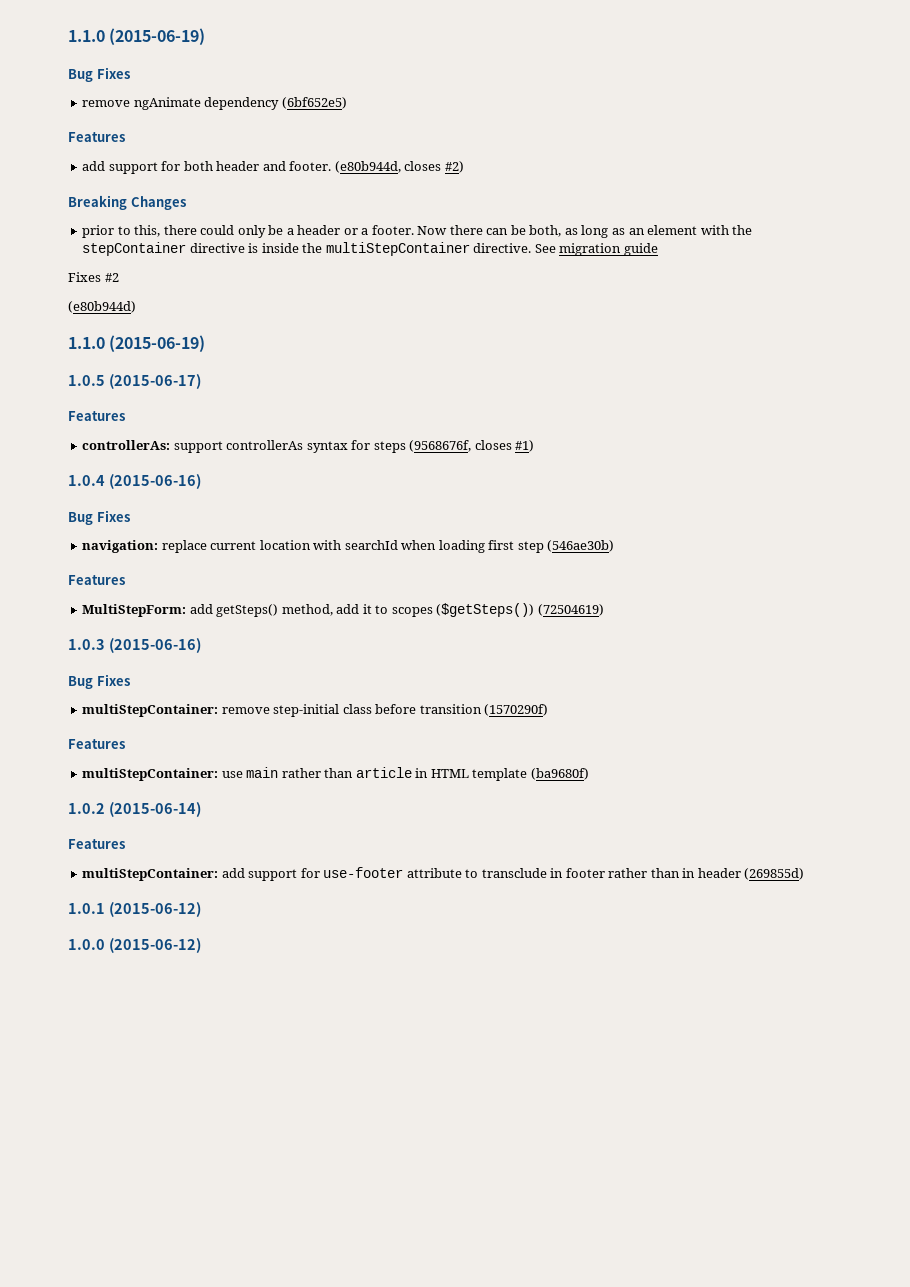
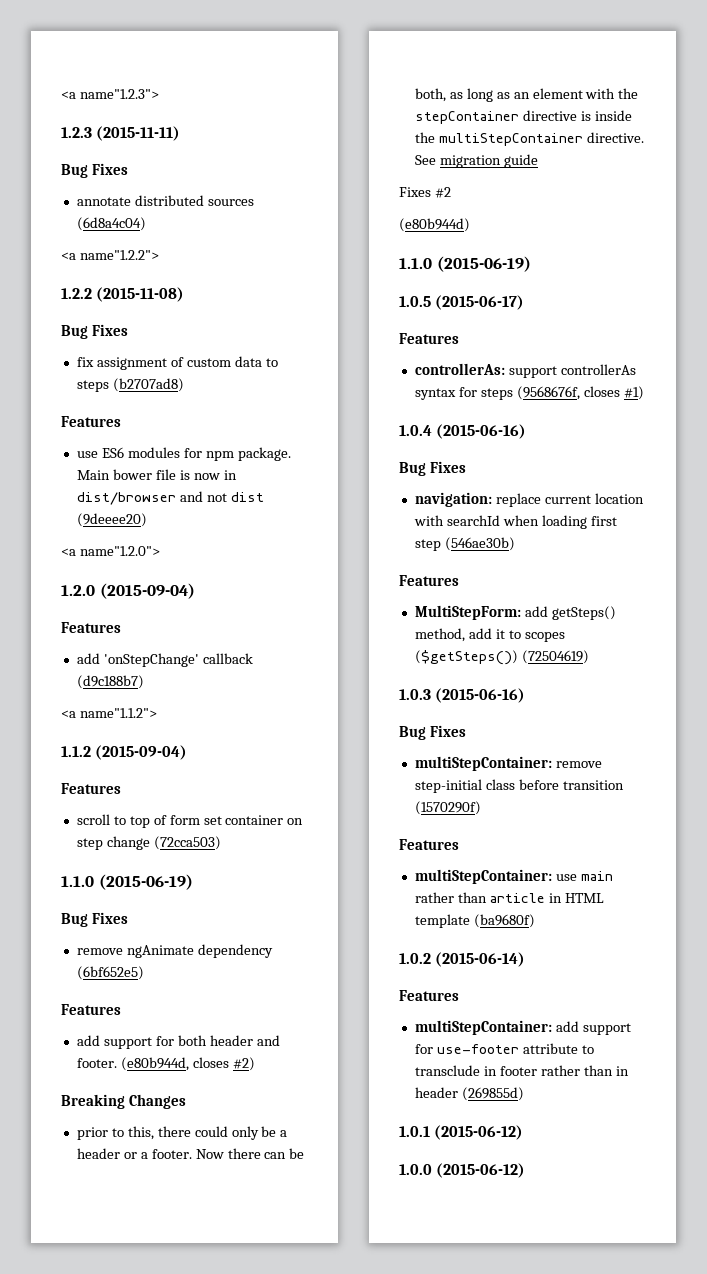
+ <a name"1.2.3">
+ 1.2.3 (2015-11-11)
+ Bug Fixes
+ annotate distributed sources (6d8a4c04)
+ <a name"1.2.2">
+ 1.2.2 (2015-11-08)
+ Bug Fixes
+ fix assignment of custom data to steps (b2707ad8)
+ Features
+ use ES6 modules for npm package. Main bower file is now in dist/browser and not dist (9deeee20)
+ <a name"1.2.0">
+ 1.2.0 (2015-09-04)
+ Features
+ add 'onStepChange' callback (d9c188b7)
+ <a name"1.1.2">
+ 1.1.2 (2015-09-04)
+ Features
+ scroll to top of form set container on step change (72cca503)

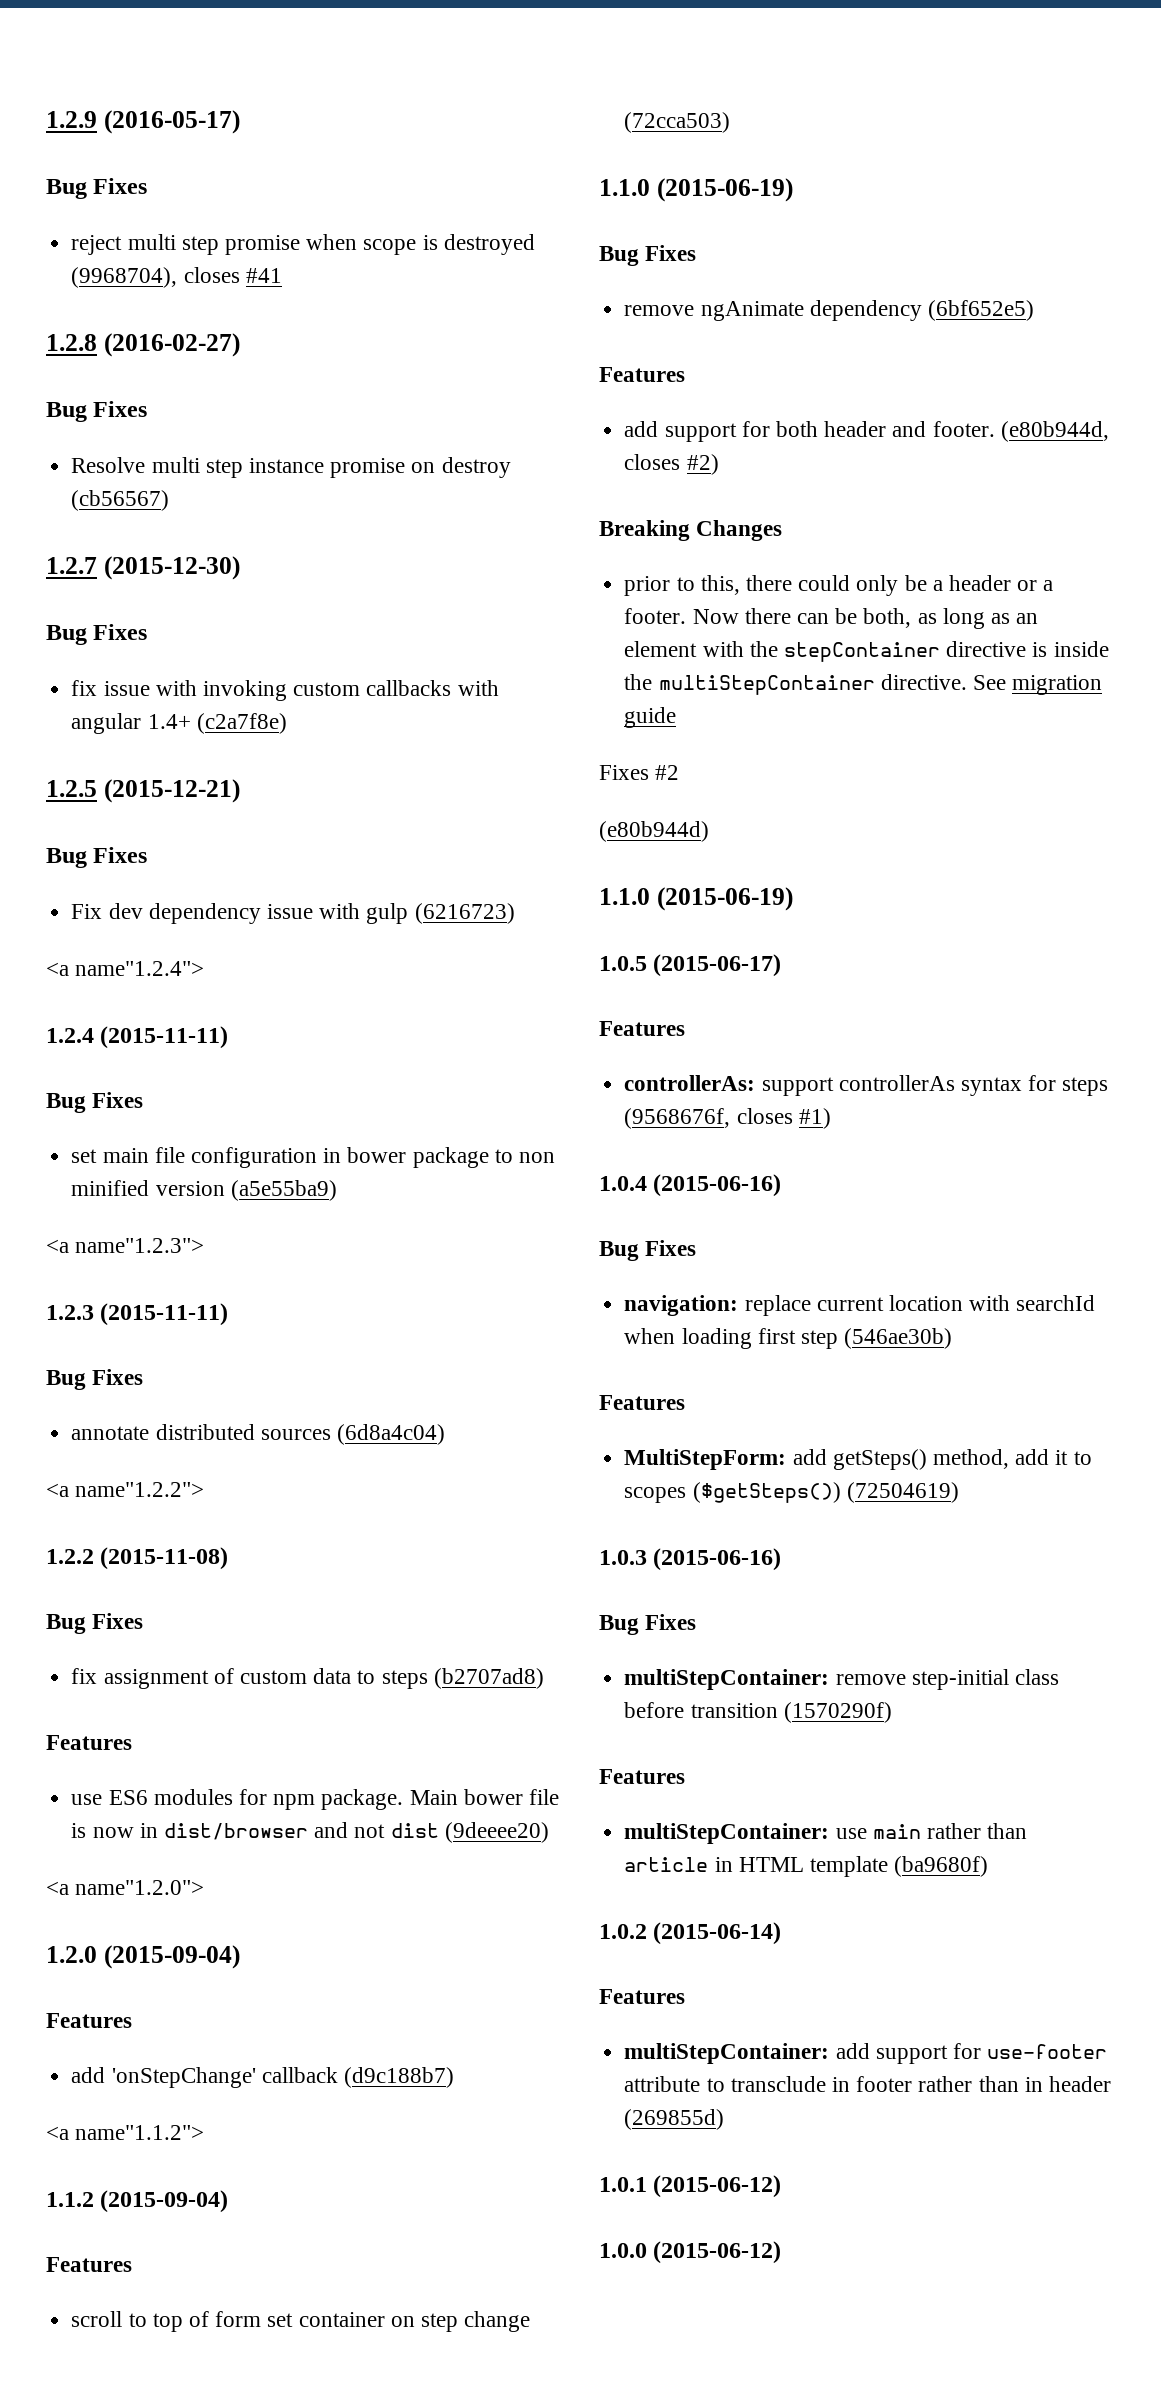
+ 1.2.9 (2016-05-17)
+ Bug Fixes
+ reject multi step promise when scope is destroyed (9968704), closes #41
+ 1.2.8 (2016-02-27)
+ Bug Fixes
+ Resolve multi step instance promise on destroy (cb56567)
+ 1.2.7 (2015-12-30)
+ Bug Fixes
+ fix issue with invoking custom callbacks with angular 1.4+ (c2a7f8e)
+ 1.2.5 (2015-12-21)
+ Bug Fixes
+ Fix dev dependency issue with gulp (6216723)
+ <a name"1.2.4">
+ 1.2.4 (2015-11-11)
+ Bug Fixes
+ set main file configuration in bower package to non minified version (a5e55ba9)

